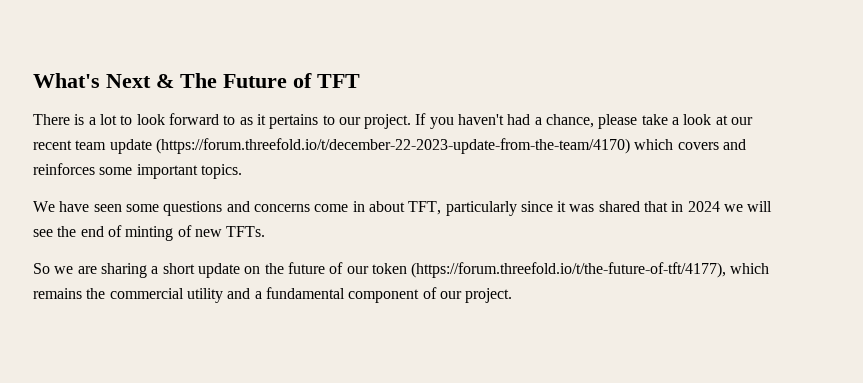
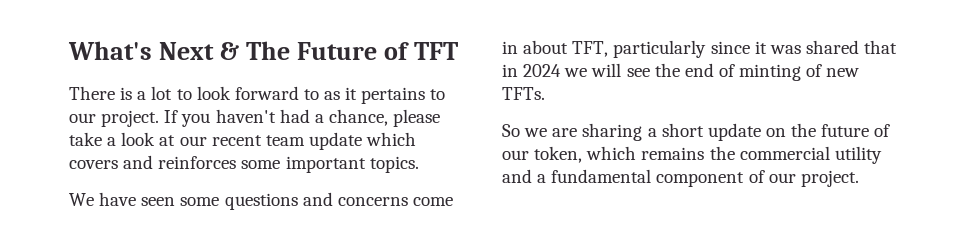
- If you haven't had a chance, please take a look at our recent team update (https://forum.threefold.io/t/december-22-2023-update-from-the-team/4170) which covers and reinforces some important topics.
+ If you haven't had a chance, please take a look at our recent team update which covers and reinforces some important topics.
- So we are sharing a short update on the future of our token (https://forum.threefold.io/t/the-future-of-tft/4177), which remains the commercial utility and a fundamental component of our project.
+ So we are sharing a short update on the future of our token, which remains the commercial utility and a fundamental component of our project.

